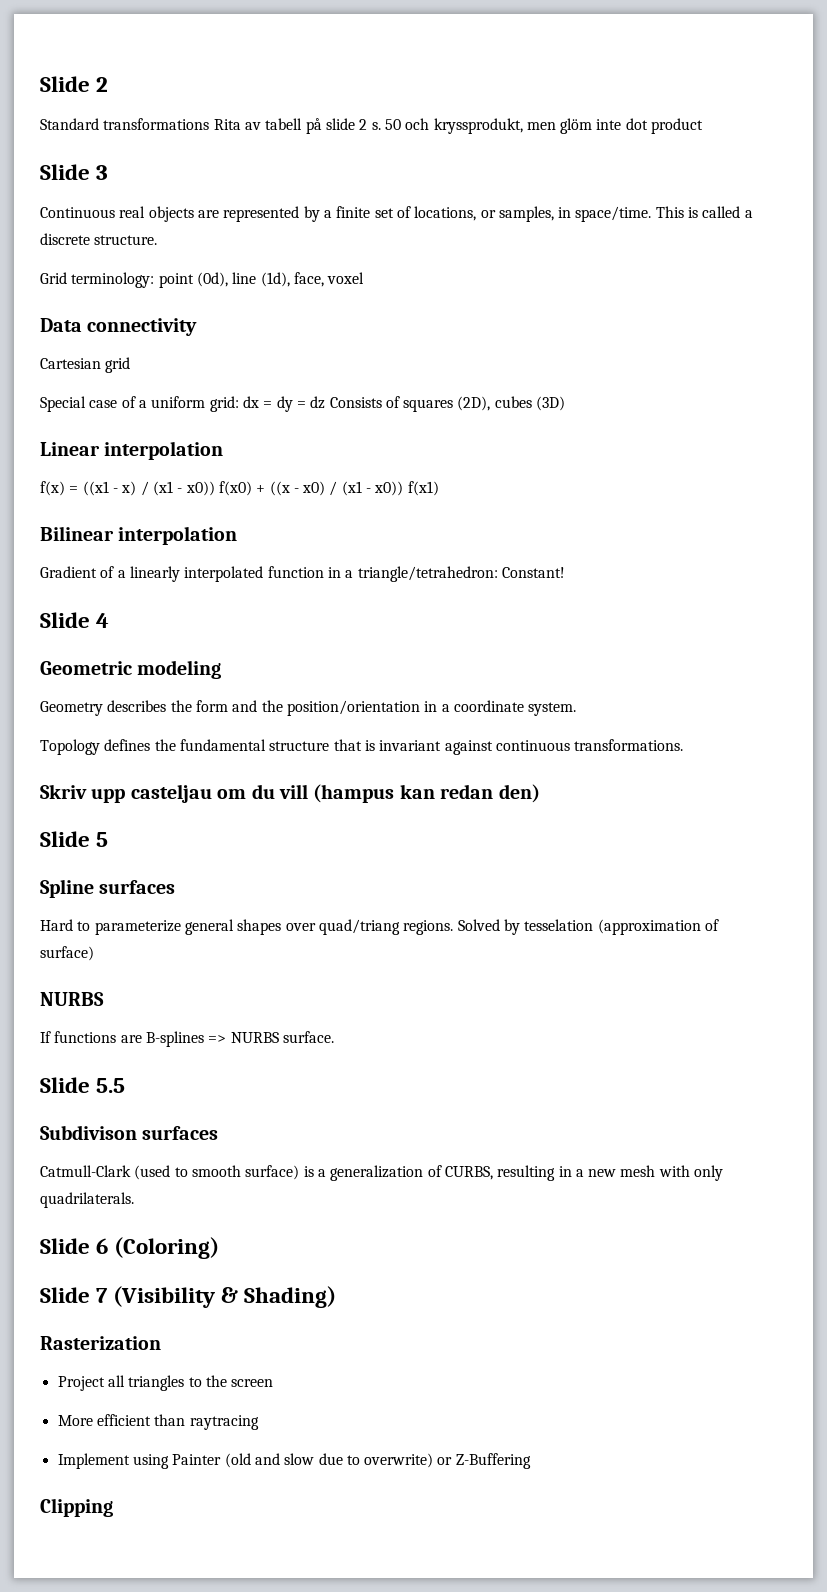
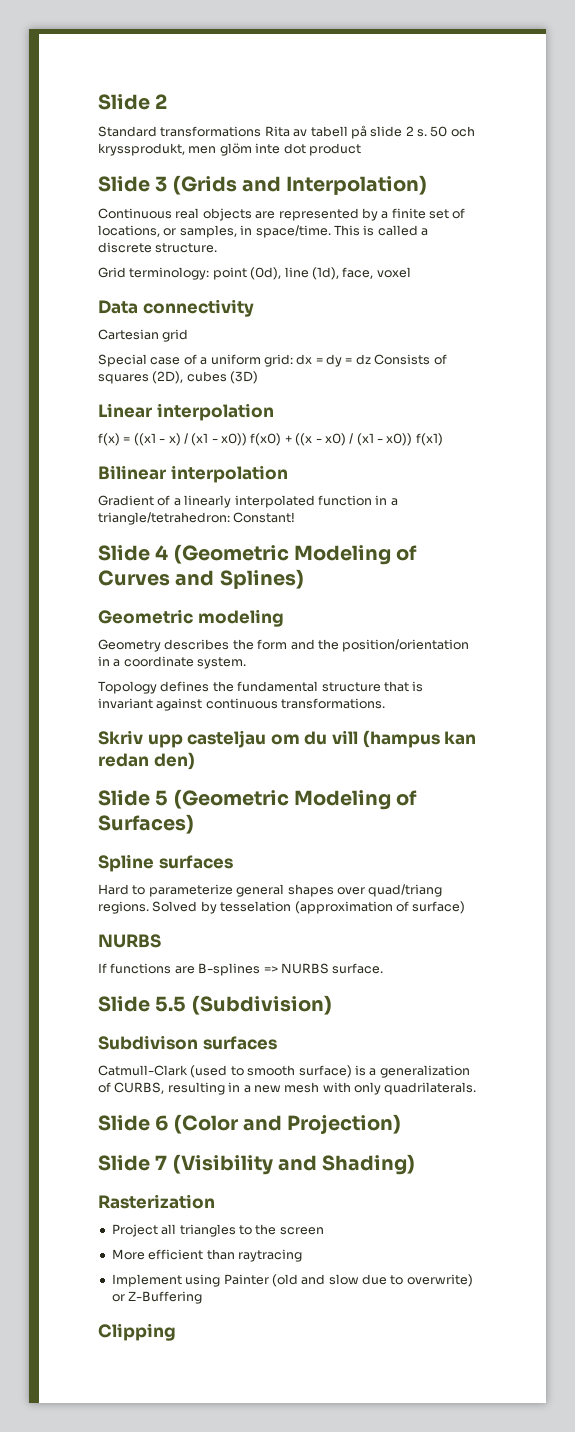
- Slide 3
+ Slide 3 (Grids and Interpolation)
- Slide 4
+ Slide 4 (Geometric Modeling of Curves and Splines)
- Slide 5
+ Slide 5 (Geometric Modeling of Surfaces)
- Slide 5.5
+ Slide 5.5 (Subdivision)
- Slide 6 (Coloring)
+ Slide 6 (Color and Projection)
- Slide 7 (Visibility & Shading)
+ Slide 7 (Visibility and Shading)

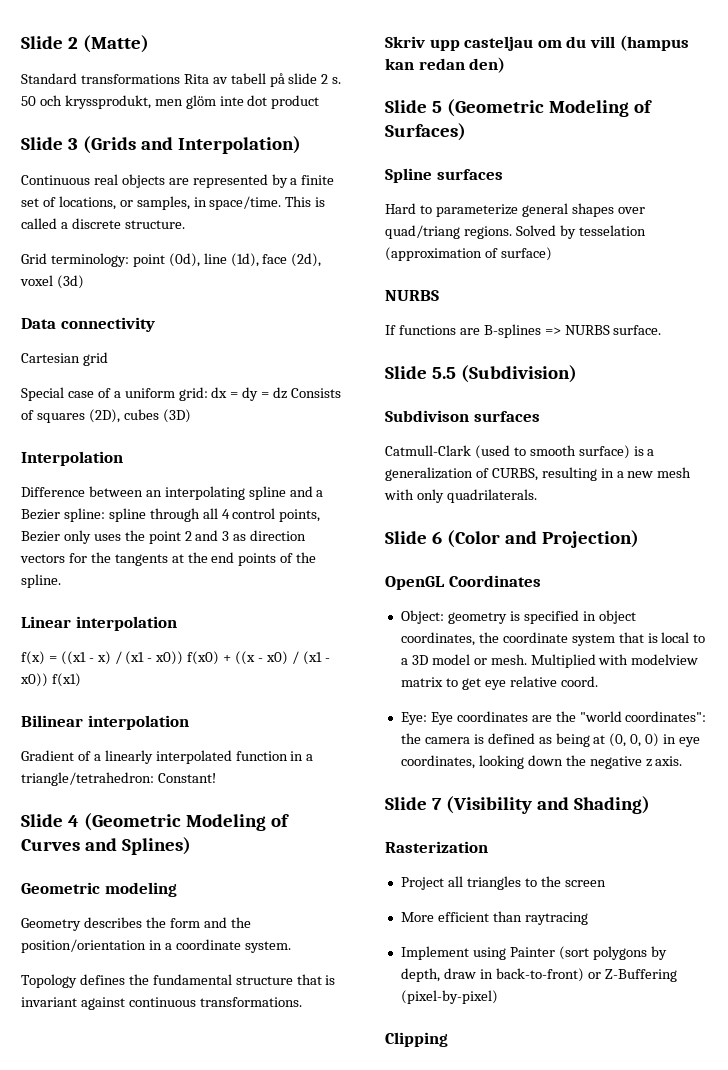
- Slide 2
+ Slide 2 (Matte)
- Grid terminology: point (0d), line (1d), face, voxel
+ Grid terminology: point (0d), line (1d), face (2d), voxel (3d)
+ Interpolation
+ Difference between an interpolating spline and a Bezier spline: spline through all 4 control points, Bezier only uses the point 2 and 3 as direction vectors for the tangents at the end points of the spline.
+ OpenGL Coordinates
+ Object: geometry is specified in object coordinates, the coordinate system that is local to a 3D model or mesh. Multiplied with modelview matrix to get eye relative coord.
+ Eye: Eye coordinates are the "world coordinates": the camera is defined as being at (0, 0, 0) in eye coordinates, looking down the negative z axis.
- Implement using Painter (old and slow due to overwrite) or Z-Buffering
+ Implement using Painter (sort polygons by depth, draw in back-to-front) or Z-Buffering (pixel-by-pixel)

